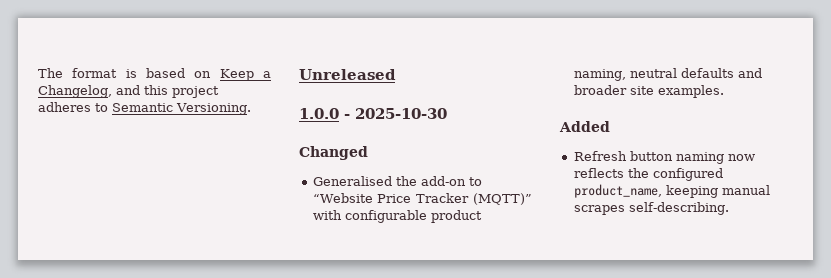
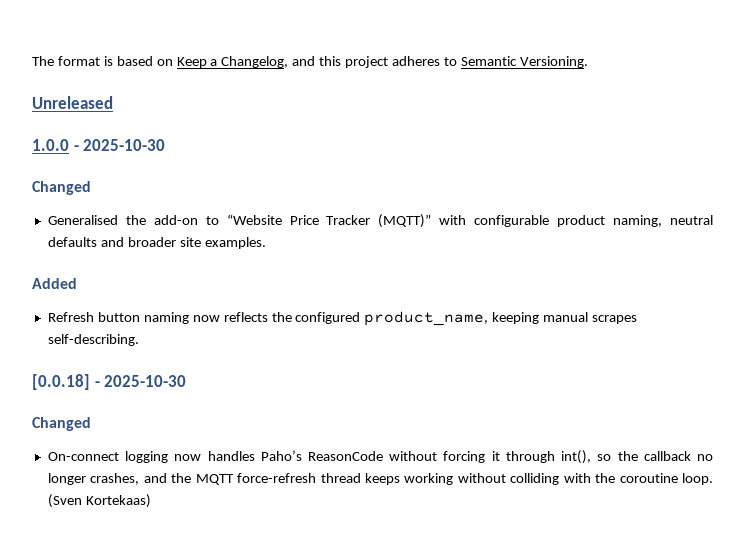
+ [0.0.18] - 2025-10-30
+ Changed
+ On-connect logging now handles Paho’s ReasonCode without forcing it through int(), so the callback no longer crashes, and the MQTT force-refresh thread keeps working without colliding with the coroutine loop. (Sven Kortekaas)

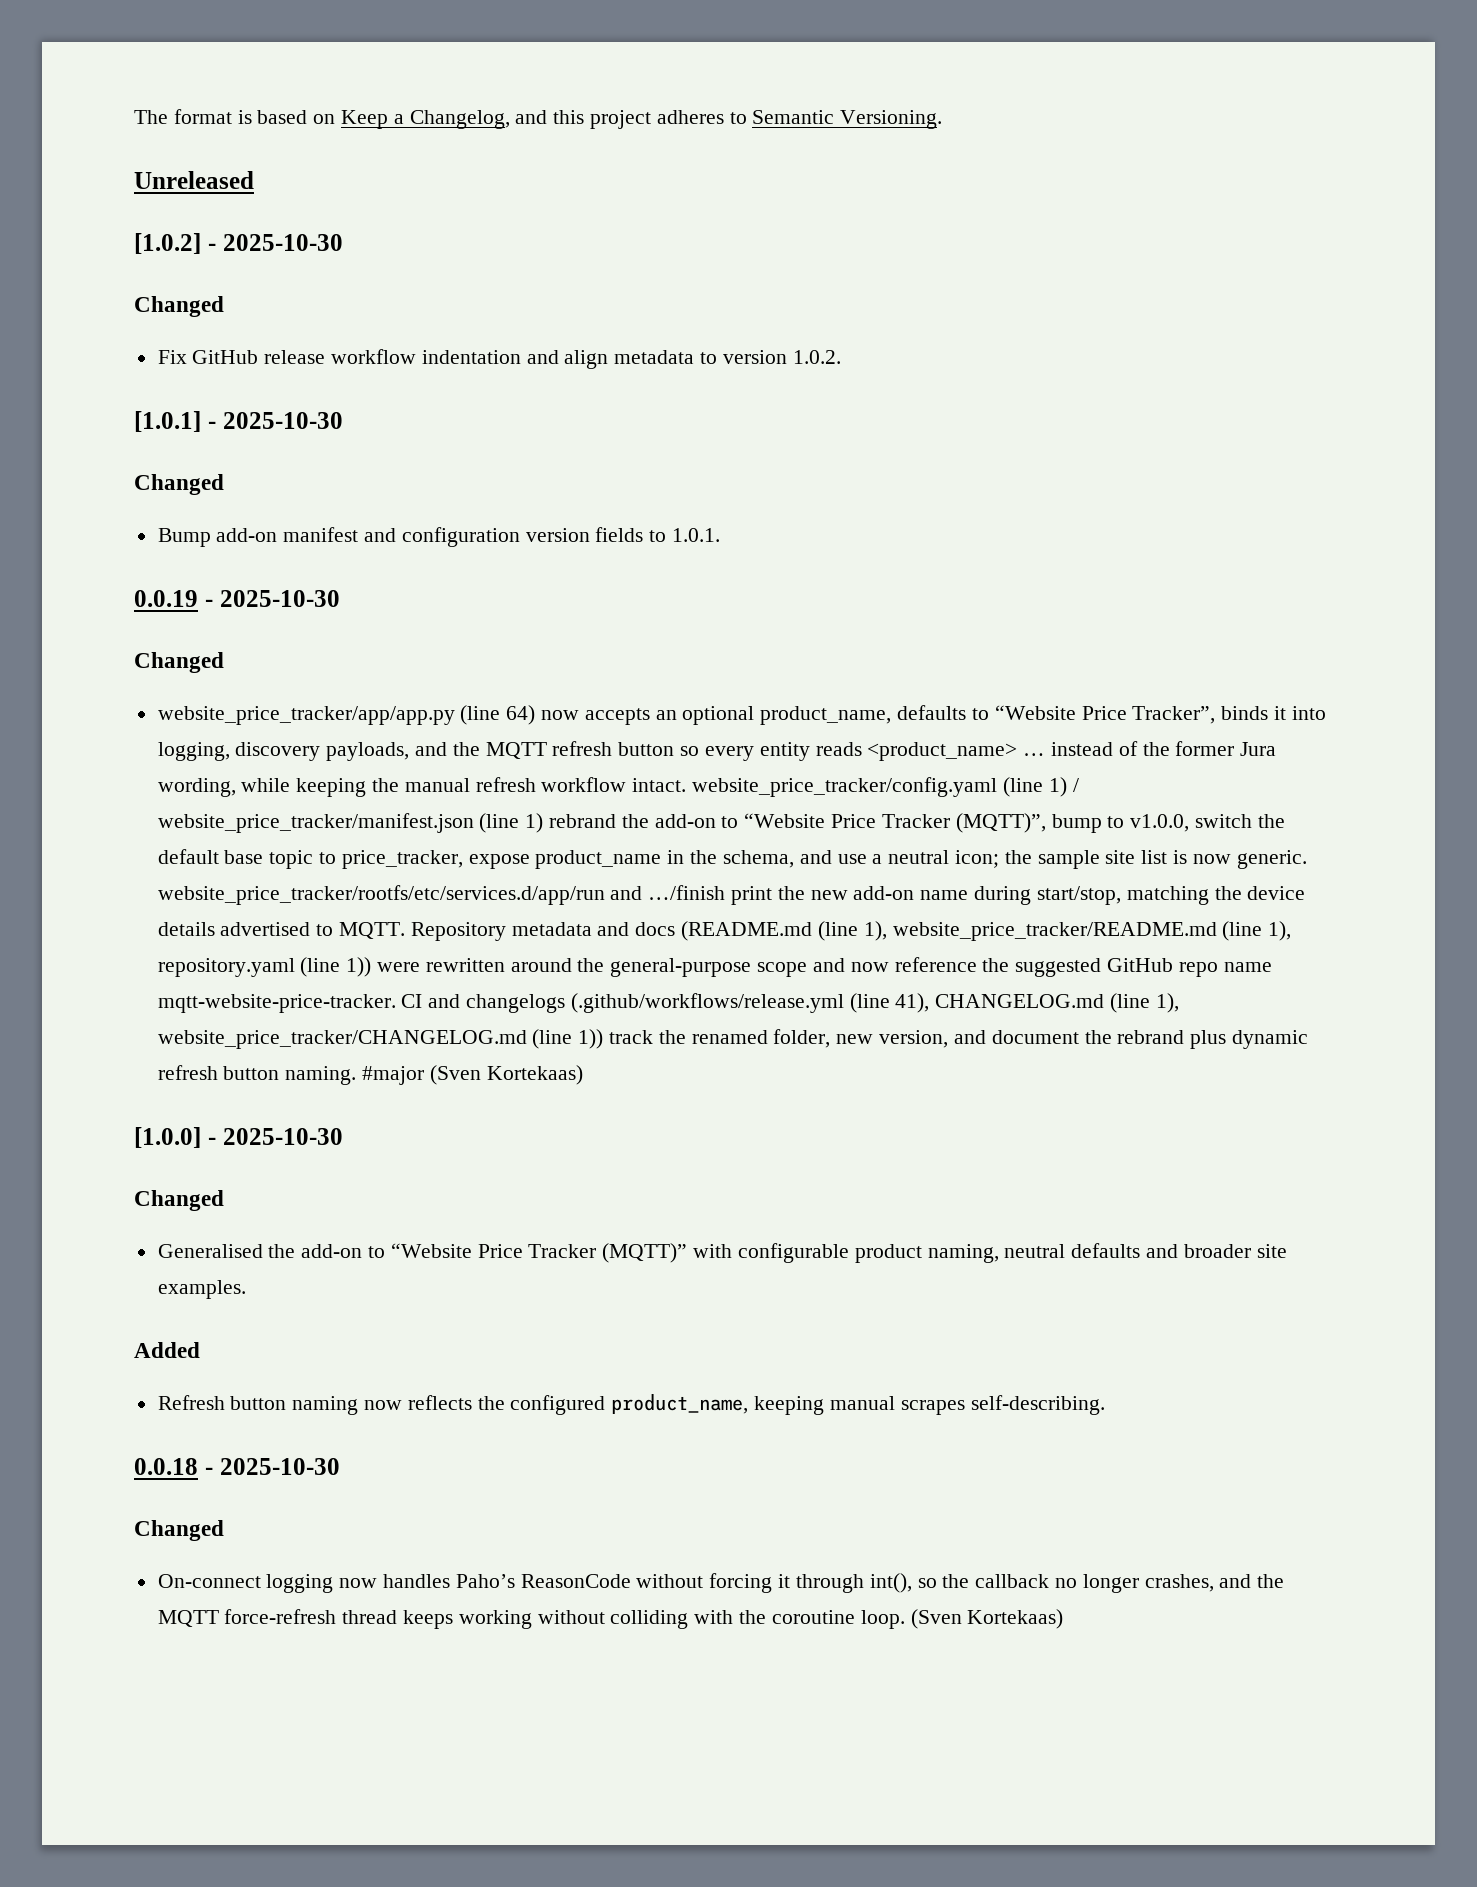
- 1.0.0 - 2025-10-30
+ [1.0.2] - 2025-10-30
+ Changed
+ Fix GitHub release workflow indentation and align metadata to version 1.0.2.
+ [1.0.1] - 2025-10-30
+ Changed
+ Bump add-on manifest and configuration version fields to 1.0.1.
+ 0.0.19 - 2025-10-30
+ Changed
+ website_price_tracker/app/app.py (line 64) now accepts an optional product_name, defaults to “Website Price Tracker”, binds it into logging, discovery payloads, and the MQTT refresh button so every entity reads <product_name> … instead of the former Jura wording, while keeping the manual refresh workflow intact. website_price_tracker/config.yaml (line 1) / website_price_tracker/manifest.json (line 1) rebrand the add-on to “Website Price Tracker (MQTT)”, bump to v1.0.0, switch the default base topic to price_tracker, expose product_name in the schema, and use a neutral icon; the sample site list is now generic. website_price_tracker/rootfs/etc/services.d/app/run and …/finish print the new add-on name during start/stop, matching the device details advertised to MQTT. Repository metadata and docs (README.md (line 1), website_price_tracker/README.md (line 1), repository.yaml (line 1)) were rewritten around the general-purpose scope and now reference the suggested GitHub repo name mqtt-website-price-tracker. CI and changelogs (.github/workflows/release.yml (line 41), CHANGELOG.md (line 1), website_price_tracker/CHANGELOG.md (line 1)) track the renamed folder, new version, and document the rebrand plus dynamic refresh button naming. #major (Sven Kortekaas)
+ [1.0.0] - 2025-10-30
- [0.0.18] - 2025-10-30
+ 0.0.18 - 2025-10-30

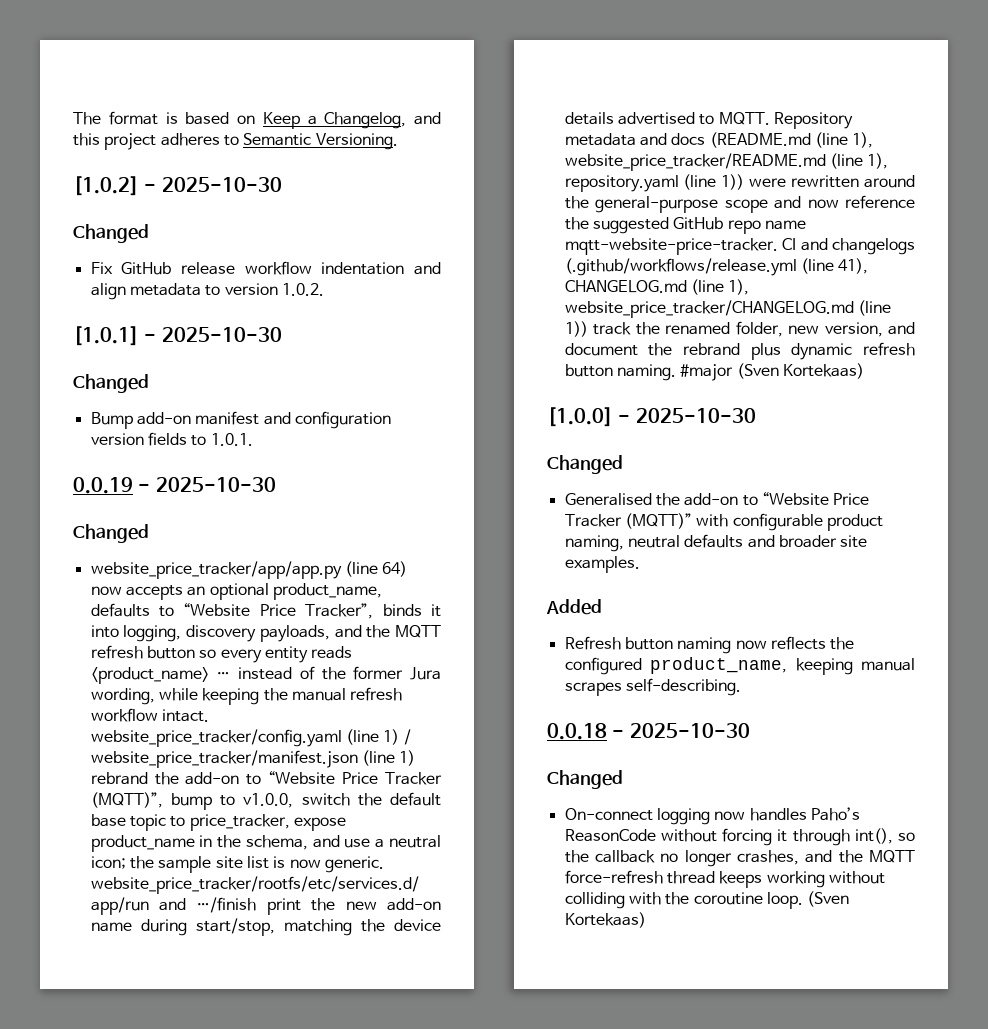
- Unreleased

